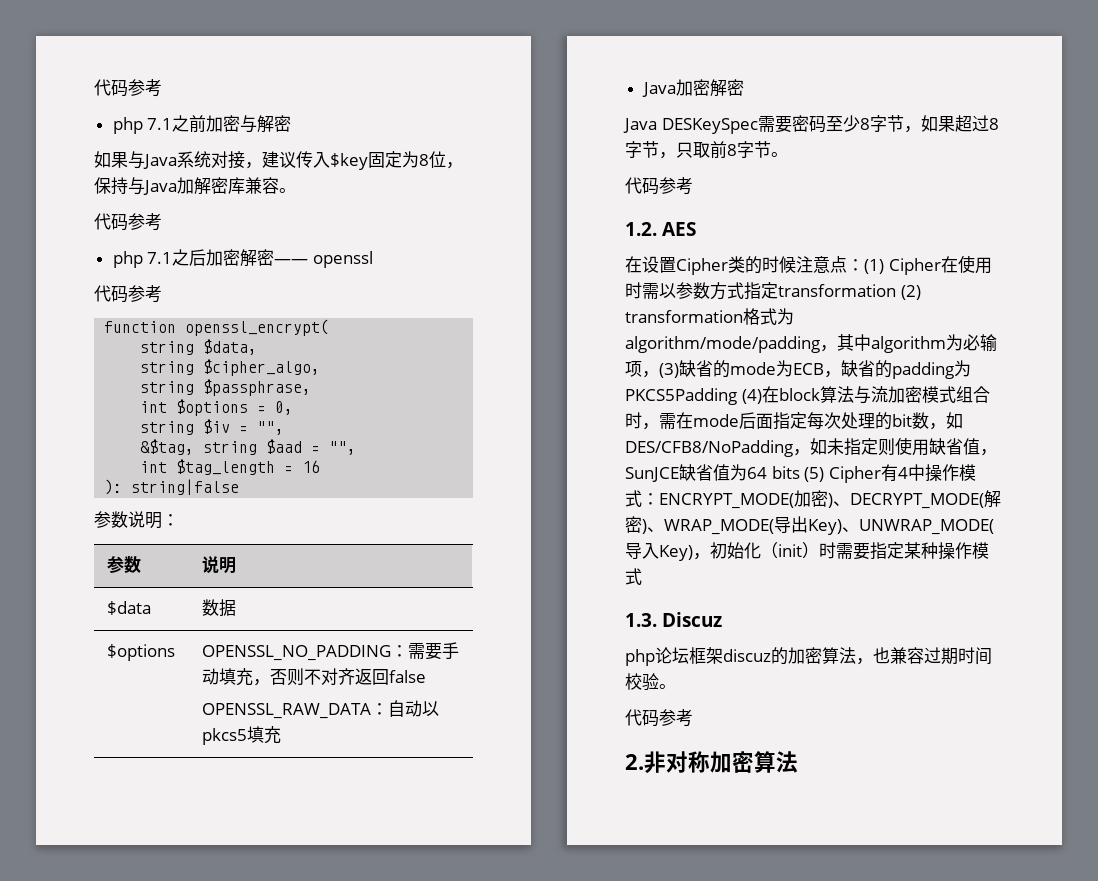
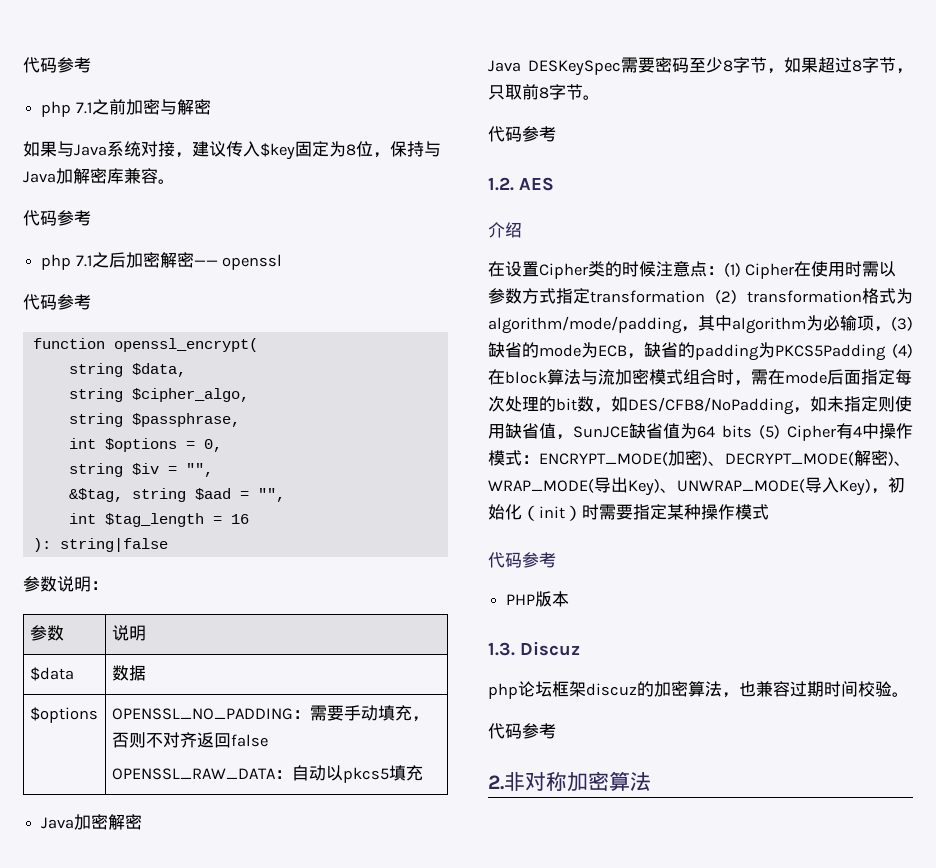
+ 介绍
  ENCRYPT_MODE(加密)、DECRYPT_MODE(解密)、WRAP_MODE(导出Key)、UNWRAP_MODE(导入Key)，初始化（init）时需要指定某种操作模式
+ 代码参考
+ PHP版本

